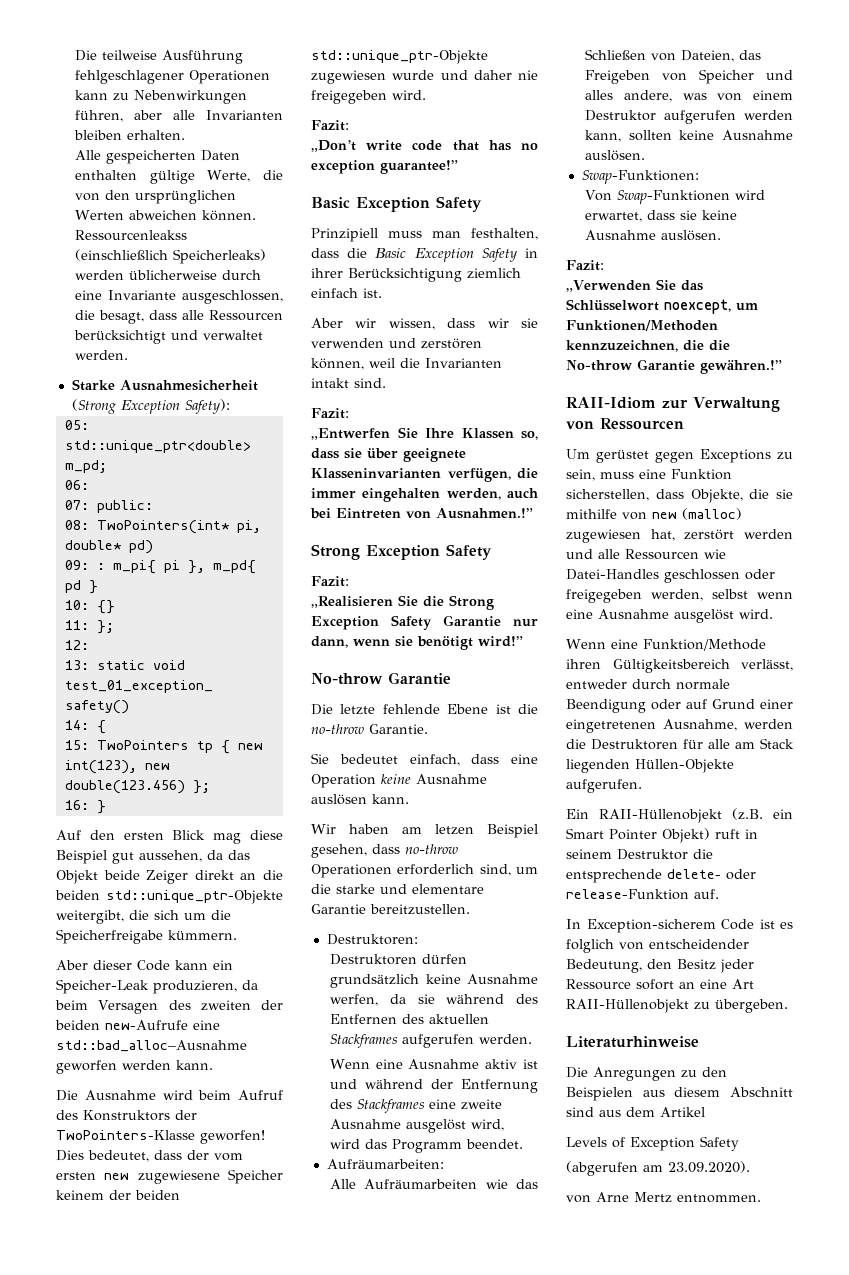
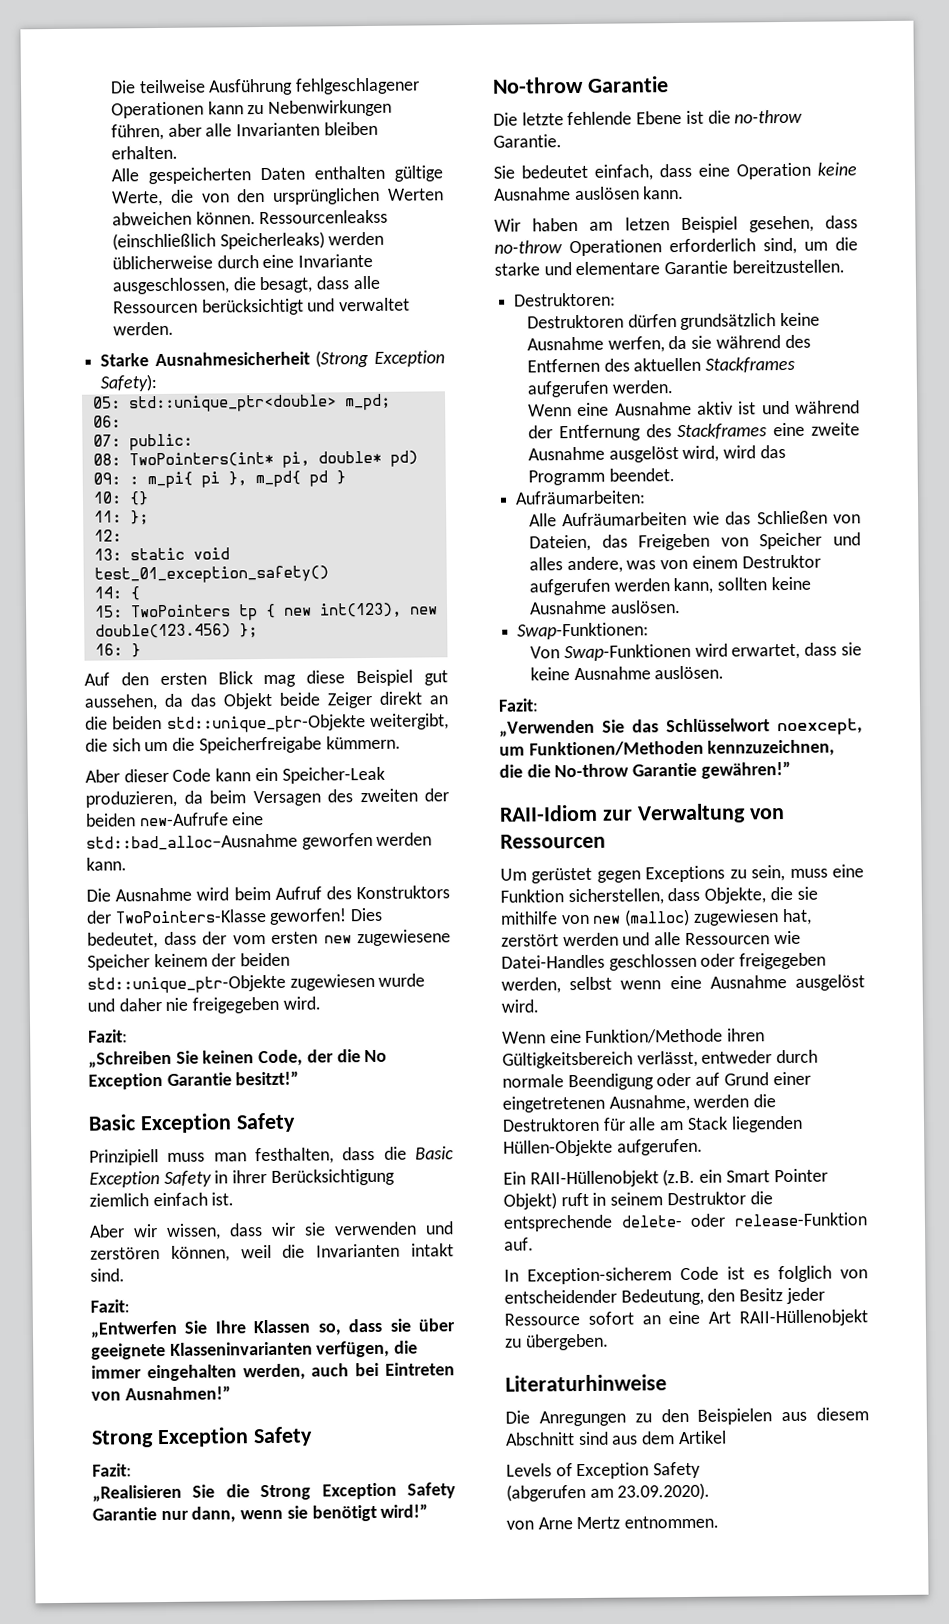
- „Don’t write code that has no exception guarantee!”
+ „Schreiben Sie keinen Code, der die No Exception Garantie besitzt!”
- „Entwerfen Sie Ihre Klassen so, dass sie über geeignete Klasseninvarianten verfügen, die immer eingehalten werden, auch bei Eintreten von Ausnahmen.!”
+ „Entwerfen Sie Ihre Klassen so, dass sie über geeignete Klasseninvarianten verfügen, die immer eingehalten werden, auch bei Eintreten von Ausnahmen!”
- „Verwenden Sie das Schlüsselwort noexcept, um Funktionen/Methoden kennzuzeichnen, die die No-throw Garantie gewähren.!”
+ „Verwenden Sie das Schlüsselwort noexcept, um Funktionen/Methoden kennzuzeichnen, die die No-throw Garantie gewähren!”

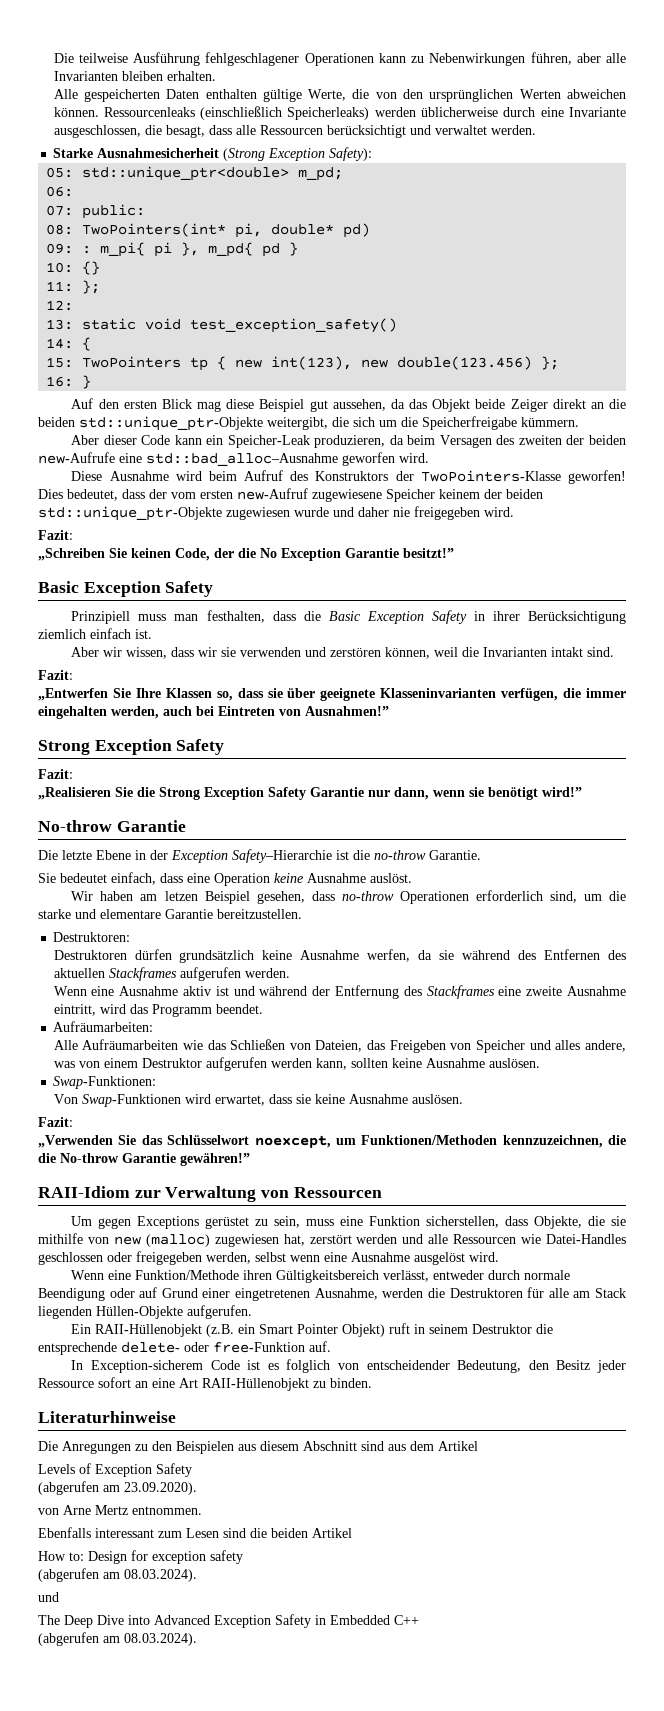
- Ressourcenleakss (einschließlich Speicherleaks) werden üblicherweise durch eine Invariante ausgeschlossen, die besagt, dass alle Ressourcen berücksichtigt und verwaltet werden.
+ Ressourcenleaks (einschließlich Speicherleaks) werden üblicherweise durch eine Invariante ausgeschlossen, die besagt, dass alle Ressourcen berücksichtigt und verwaltet werden.
- 13: static void test_01_exception_safety()
+ 13: static void test_exception_safety()
- Aber dieser Code kann ein Speicher-Leak produzieren, da beim Versagen des zweiten der beiden new-Aufrufe eine std::bad_alloc–Ausnahme geworfen werden kann.
- Die Ausnahme wird beim Aufruf des Konstruktors der TwoPointers-Klasse geworfen!
+ Aber dieser Code kann ein Speicher-Leak produzieren, da beim Versagen des zweiten der beiden new-Aufrufe eine std::bad_alloc–Ausnahme geworfen wird.
+ Diese Ausnahme wird beim Aufruf des Konstruktors der TwoPointers-Klasse geworfen!
- Dies bedeutet, dass der vom ersten new zugewiesene Speicher keinem der beiden std::unique_ptr-Objekte zugewiesen wurde und daher nie freigegeben wird.
+ Dies bedeutet, dass der vom ersten new-Aufruf zugewiesene Speicher keinem der beiden std::unique_ptr-Objekte zugewiesen wurde und daher nie freigegeben wird.
- Die letzte fehlende Ebene ist die no-throw Garantie.
+ Die letzte Ebene in der Exception Safety–Hierarchie ist die no-throw Garantie.
- Sie bedeutet einfach, dass eine Operation keine Ausnahme auslösen kann.
+ Sie bedeutet einfach, dass eine Operation keine Ausnahme auslöst.
- Wenn eine Ausnahme aktiv ist und während der Entfernung des Stackframes eine zweite Ausnahme ausgelöst wird, wird das Programm beendet.
+ Wenn eine Ausnahme aktiv ist und während der Entfernung des Stackframes eine zweite Ausnahme eintritt, wird das Programm beendet.
- Um gerüstet gegen Exceptions zu sein, muss eine Funktion sicherstellen, dass Objekte, die sie mithilfe von new (malloc) zugewiesen hat, zerstört werden und alle Ressourcen wie Datei-Handles geschlossen oder freigegeben werden, selbst wenn eine Ausnahme ausgelöst wird.
+ Um gegen Exceptions gerüstet zu sein, muss eine Funktion sicherstellen, dass Objekte, die sie mithilfe von new (malloc) zugewiesen hat, zerstört werden und alle Ressourcen wie Datei-Handles geschlossen oder freigegeben werden, selbst wenn eine Ausnahme ausgelöst wird.
- Ein RAII-Hüllenobjekt (z.B. ein Smart Pointer Objekt) ruft in seinem Destruktor die entsprechende delete- oder release-Funktion auf.
+ Ein RAII-Hüllenobjekt (z.B. ein Smart Pointer Objekt) ruft in seinem Destruktor die entsprechende delete- oder free-Funktion auf.
- In Exception-sicherem Code ist es folglich von entscheidender Bedeutung, den Besitz jeder Ressource sofort an eine Art RAII-Hüllenobjekt zu übergeben.
+ In Exception-sicherem Code ist es folglich von entscheidender Bedeutung, den Besitz jeder Ressource sofort an eine Art RAII-Hüllenobjekt zu binden.
+ Ebenfalls interessant zum Lesen sind die beiden Artikel
+ How to: Design for exception safety
+ (abgerufen am 08.03.2024).
+ und
+ The Deep Dive into Advanced Exception Safety in Embedded C++
+ (abgerufen am 08.03.2024).

